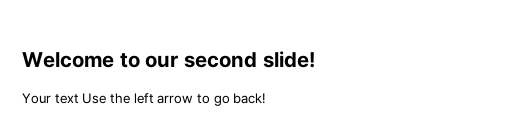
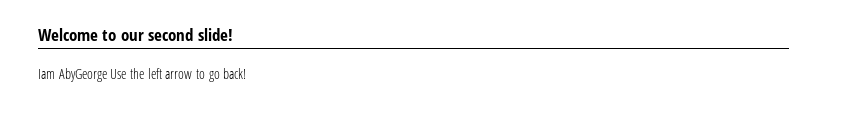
- Your text Use the left arrow to go back!
+ Iam AbyGeorge Use the left arrow to go back!

